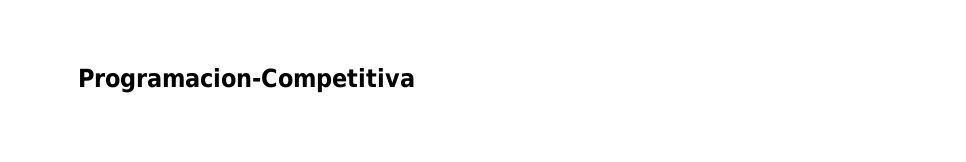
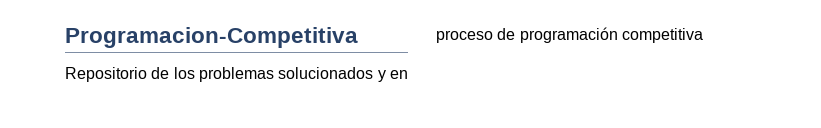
+ Repositorio de los problemas solucionados y en proceso de programación competitiva

